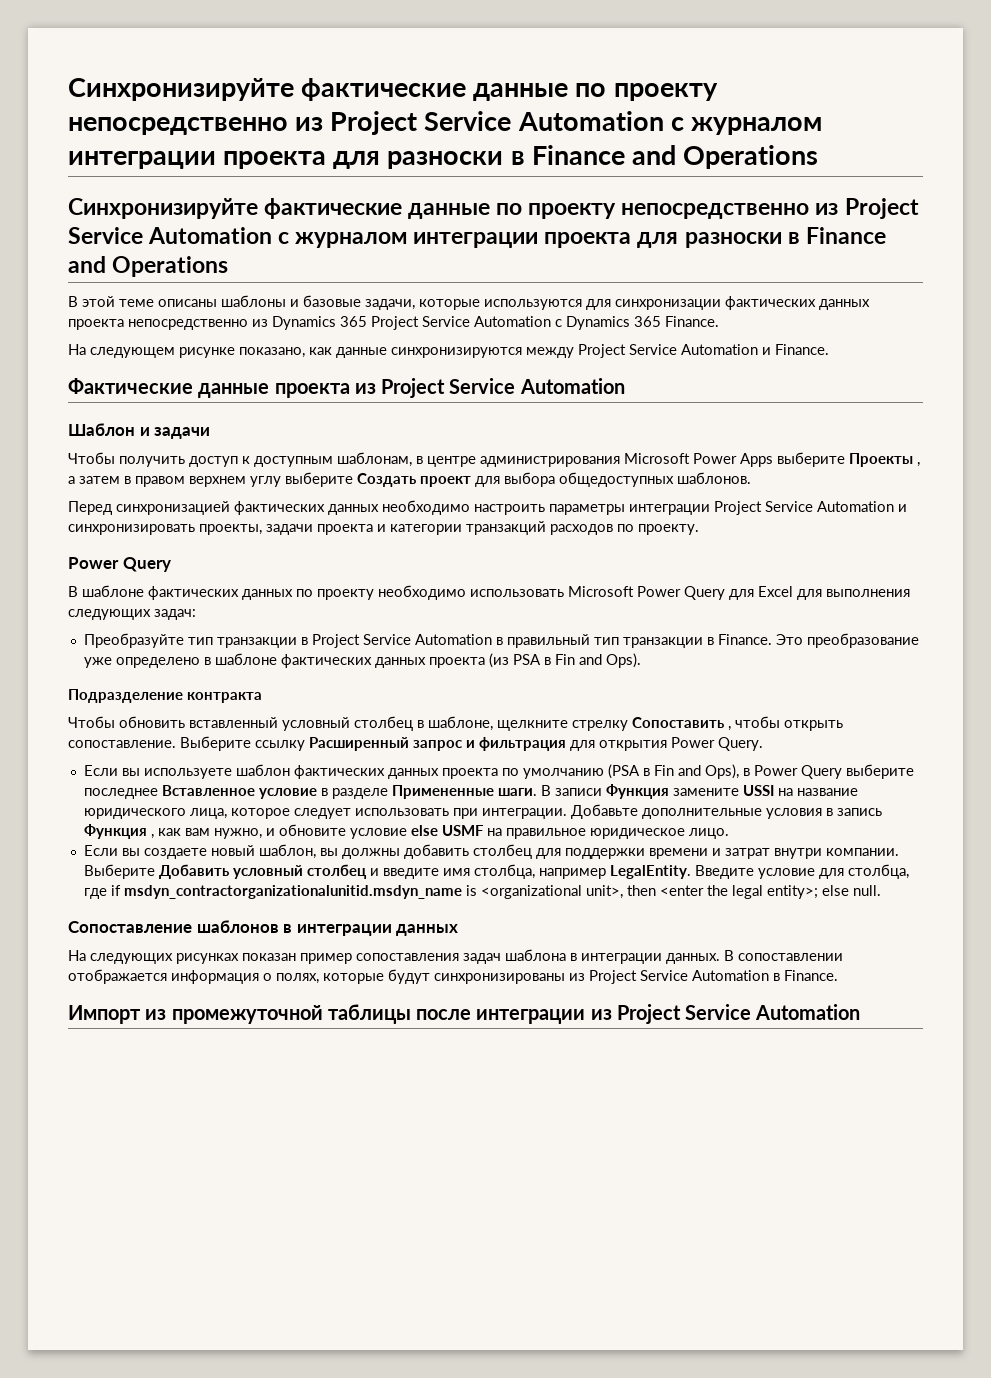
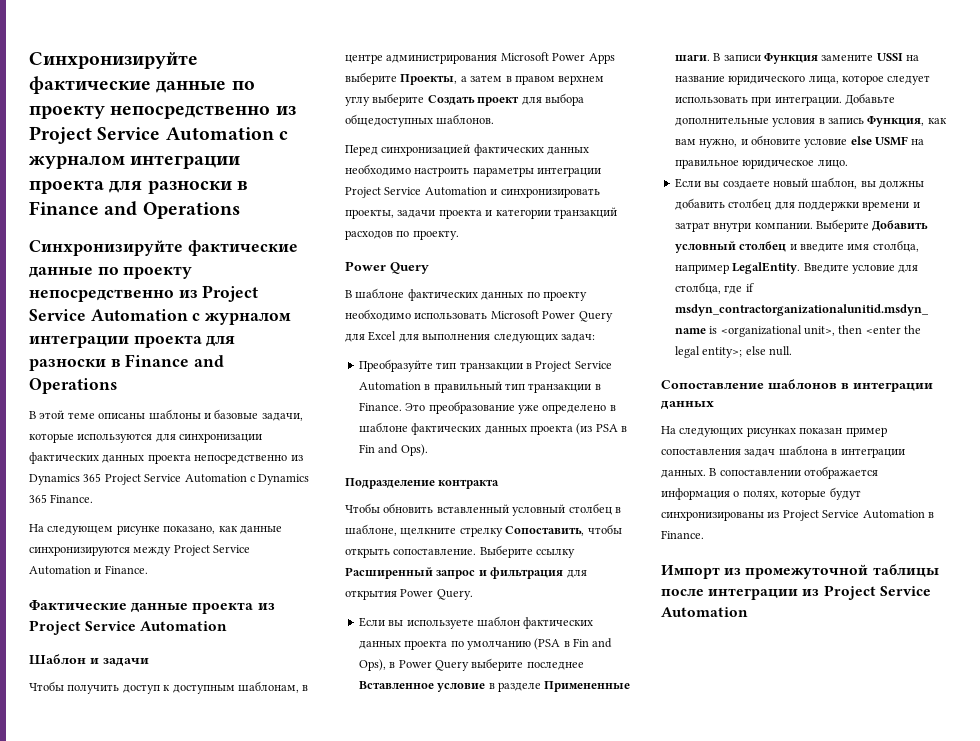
- Чтобы получить доступ к доступным шаблонам, в центре администрирования Microsoft Power Apps выберите Проекты , а затем в правом верхнем углу выберите Создать проект для выбора общедоступных шаблонов.
+ Чтобы получить доступ к доступным шаблонам, в центре администрирования Microsoft Power Apps выберите Проекты, а затем в правом верхнем углу выберите Создать проект для выбора общедоступных шаблонов.
- Чтобы обновить вставленный условный столбец в шаблоне, щелкните стрелку Сопоставить , чтобы открыть сопоставление.
+ Чтобы обновить вставленный условный столбец в шаблоне, щелкните стрелку Сопоставить, чтобы открыть сопоставление.
- Добавьте дополнительные условия в запись Функция , как вам нужно, и обновите условие else USMF на правильное юридическое лицо.
+ Добавьте дополнительные условия в запись Функция, как вам нужно, и обновите условие else USMF на правильное юридическое лицо.

